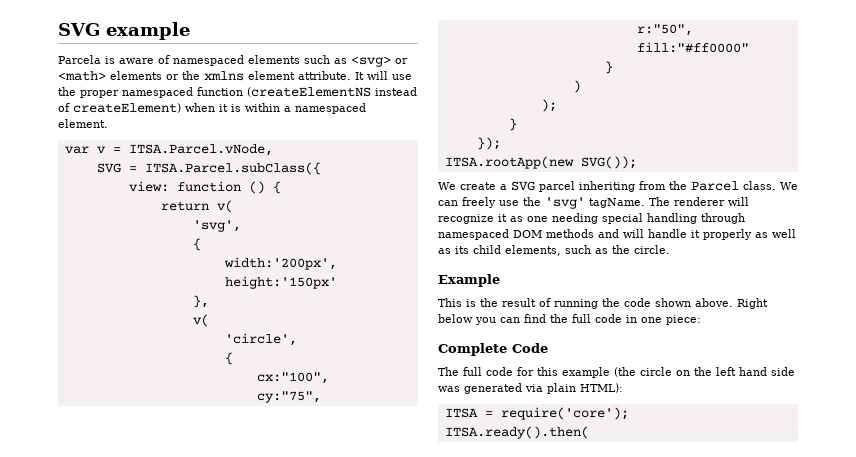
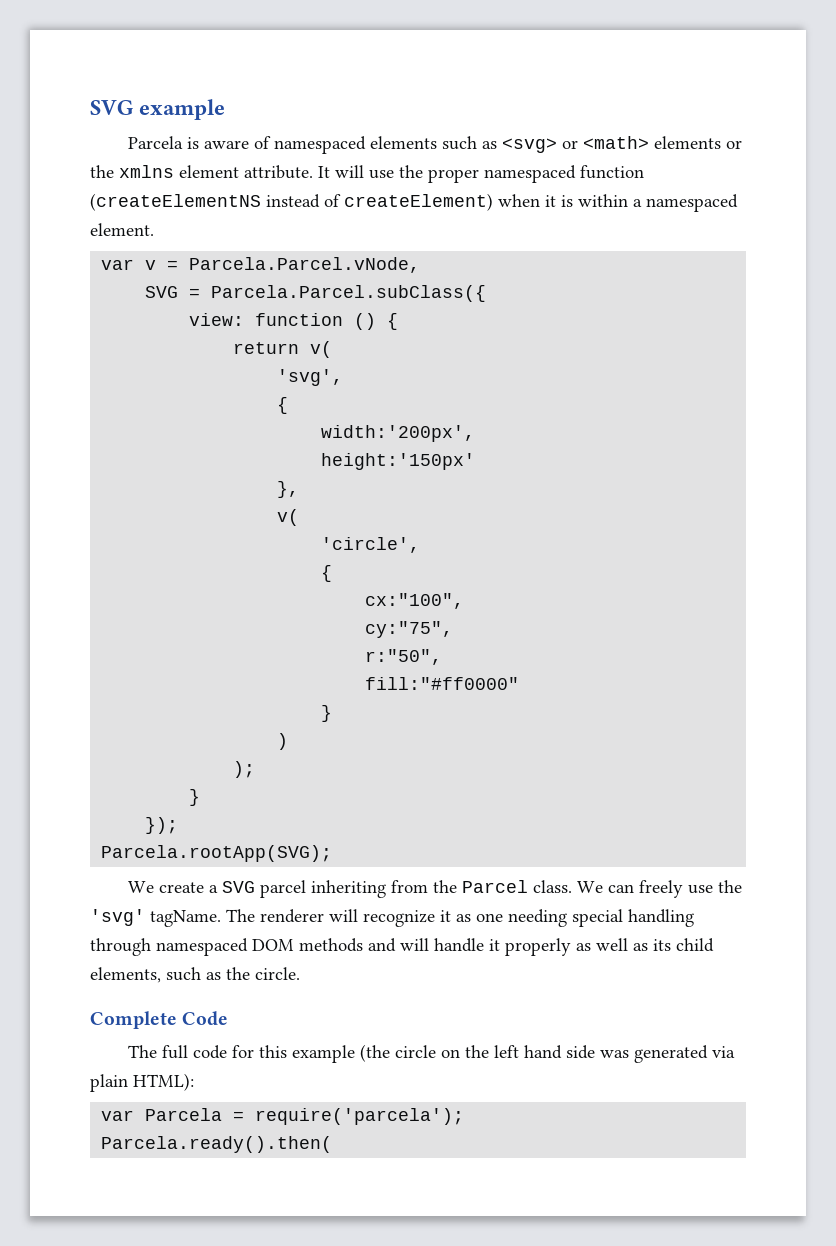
- var v = ITSA.Parcel.vNode,
+ var v = Parcela.Parcel.vNode,
- SVG = ITSA.Parcel.subClass({
+ SVG = Parcela.Parcel.subClass({
- ITSA.rootApp(new SVG());
+ Parcela.rootApp(SVG);
- Example
- This is the result of running the code shown above. Right below you can find the full code in one piece:
- ITSA = require('core');
- ITSA.ready().then(
+ var Parcela = require('parcela');
+ Parcela.ready().then(

